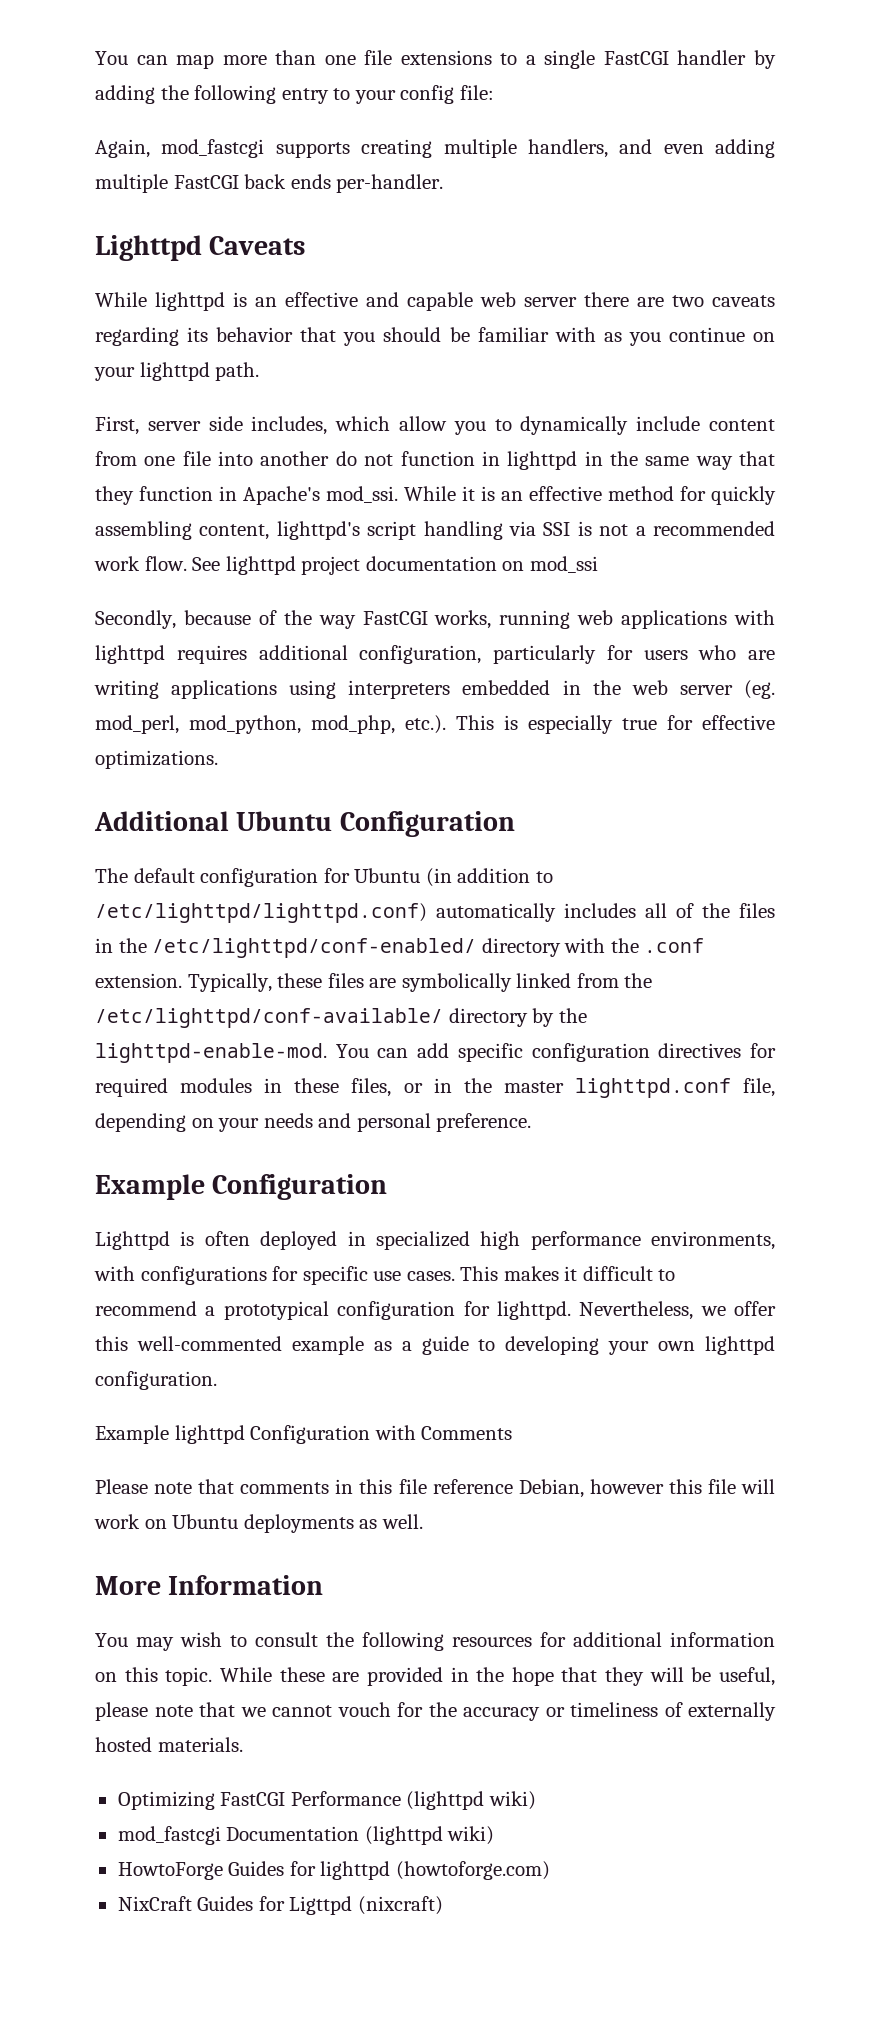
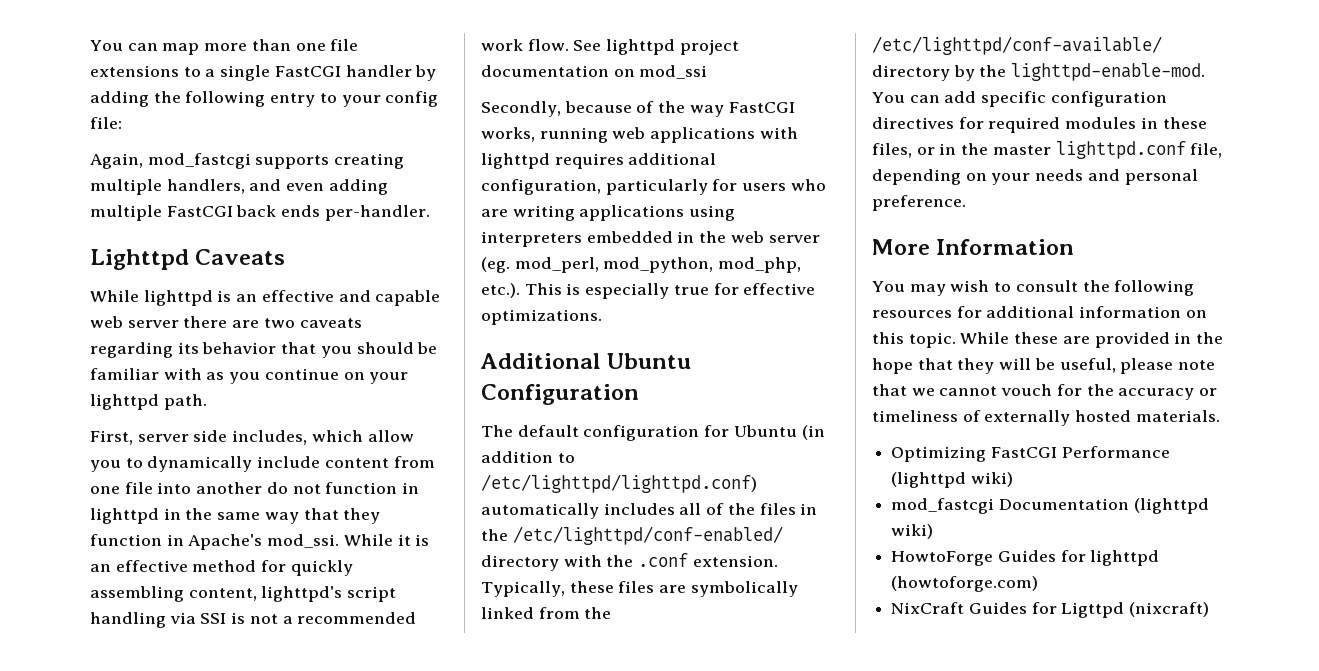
- Example Configuration
- Lighttpd is often deployed in specialized high performance environments, with configurations for specific use cases. This makes it difficult to recommend a prototypical configuration for lighttpd. Nevertheless, we offer this well-commented example as a guide to developing your own lighttpd configuration.
- Example lighttpd Configuration with Comments
- Please note that comments in this file reference Debian, however this file will work on Ubuntu deployments as well.

